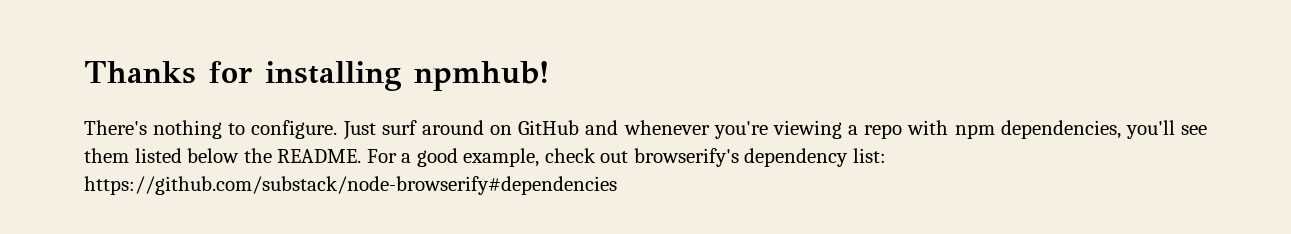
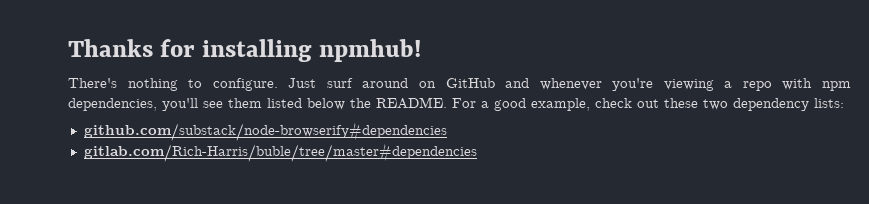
- For a good example, check out browserify's dependency list: https://github.com/substack/node-browserify#dependencies
+ For a good example, check out these two dependency lists:
+ github.com/substack/node-browserify#dependencies
+ gitlab.com/Rich-Harris/buble/tree/master#dependencies

